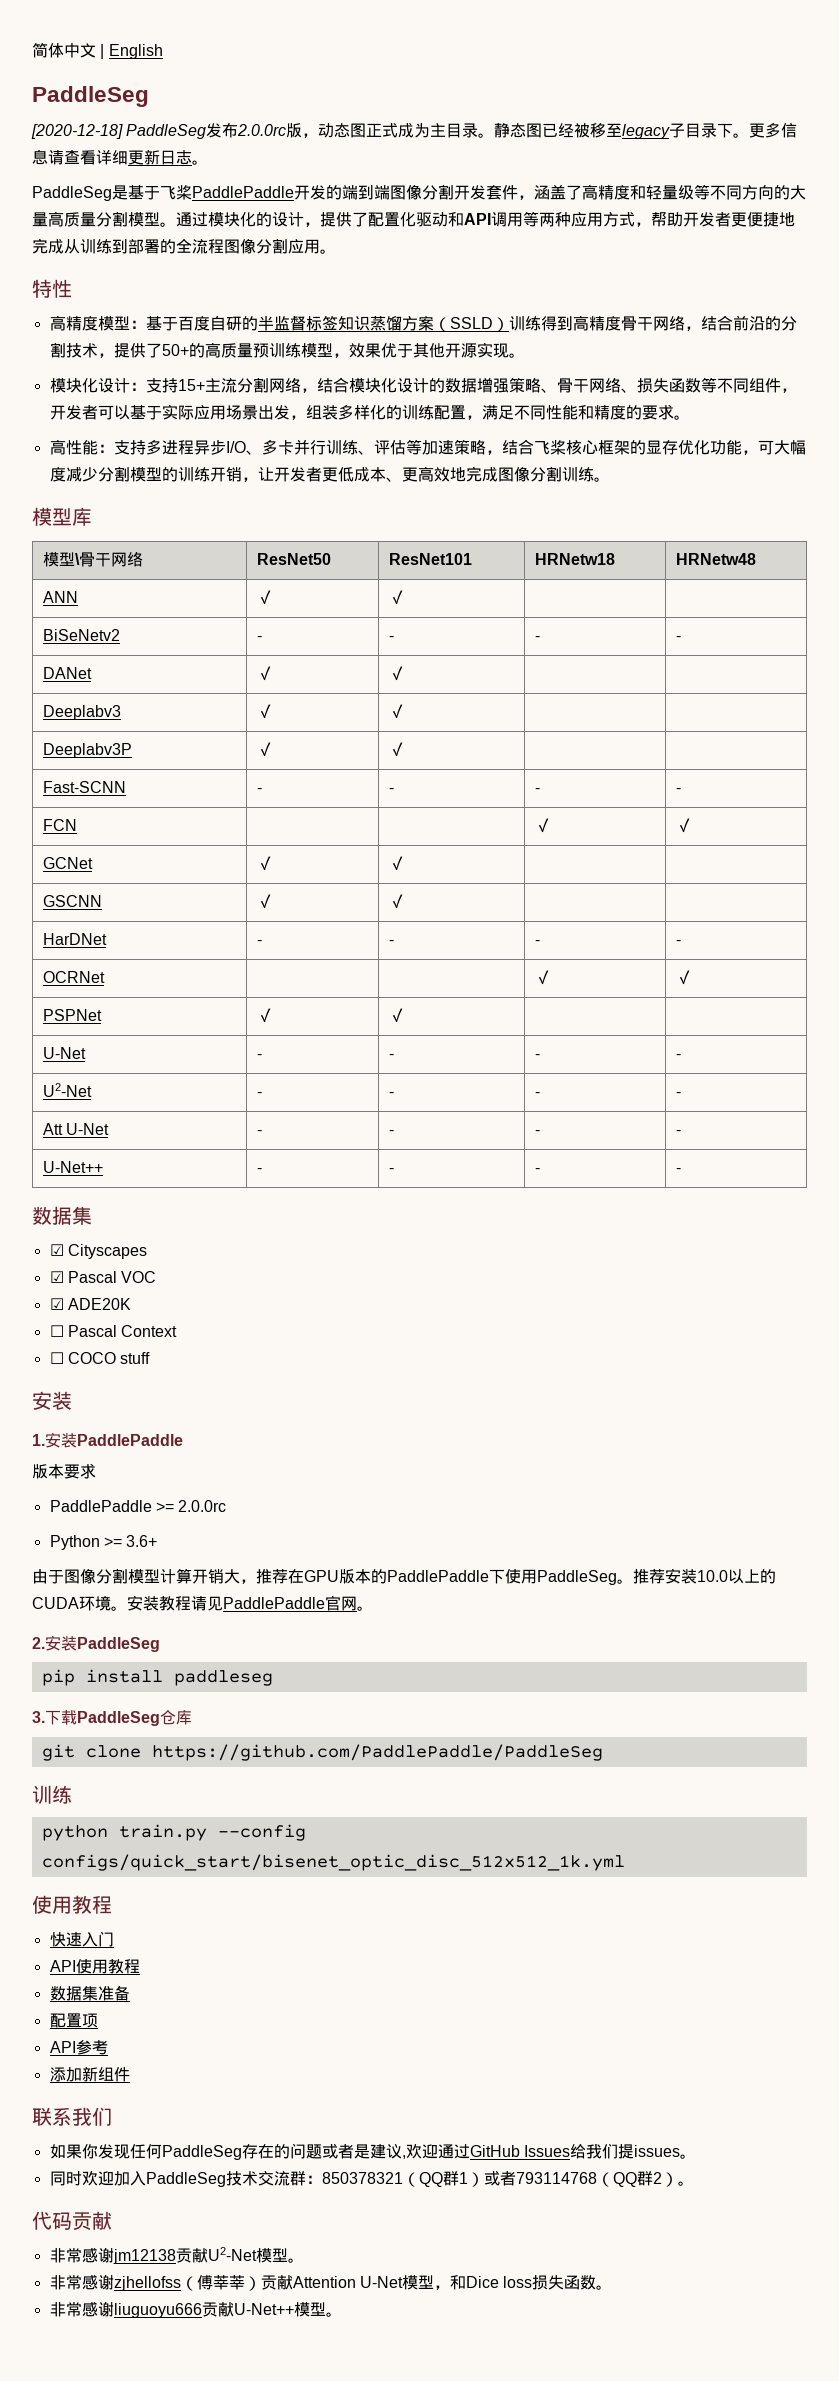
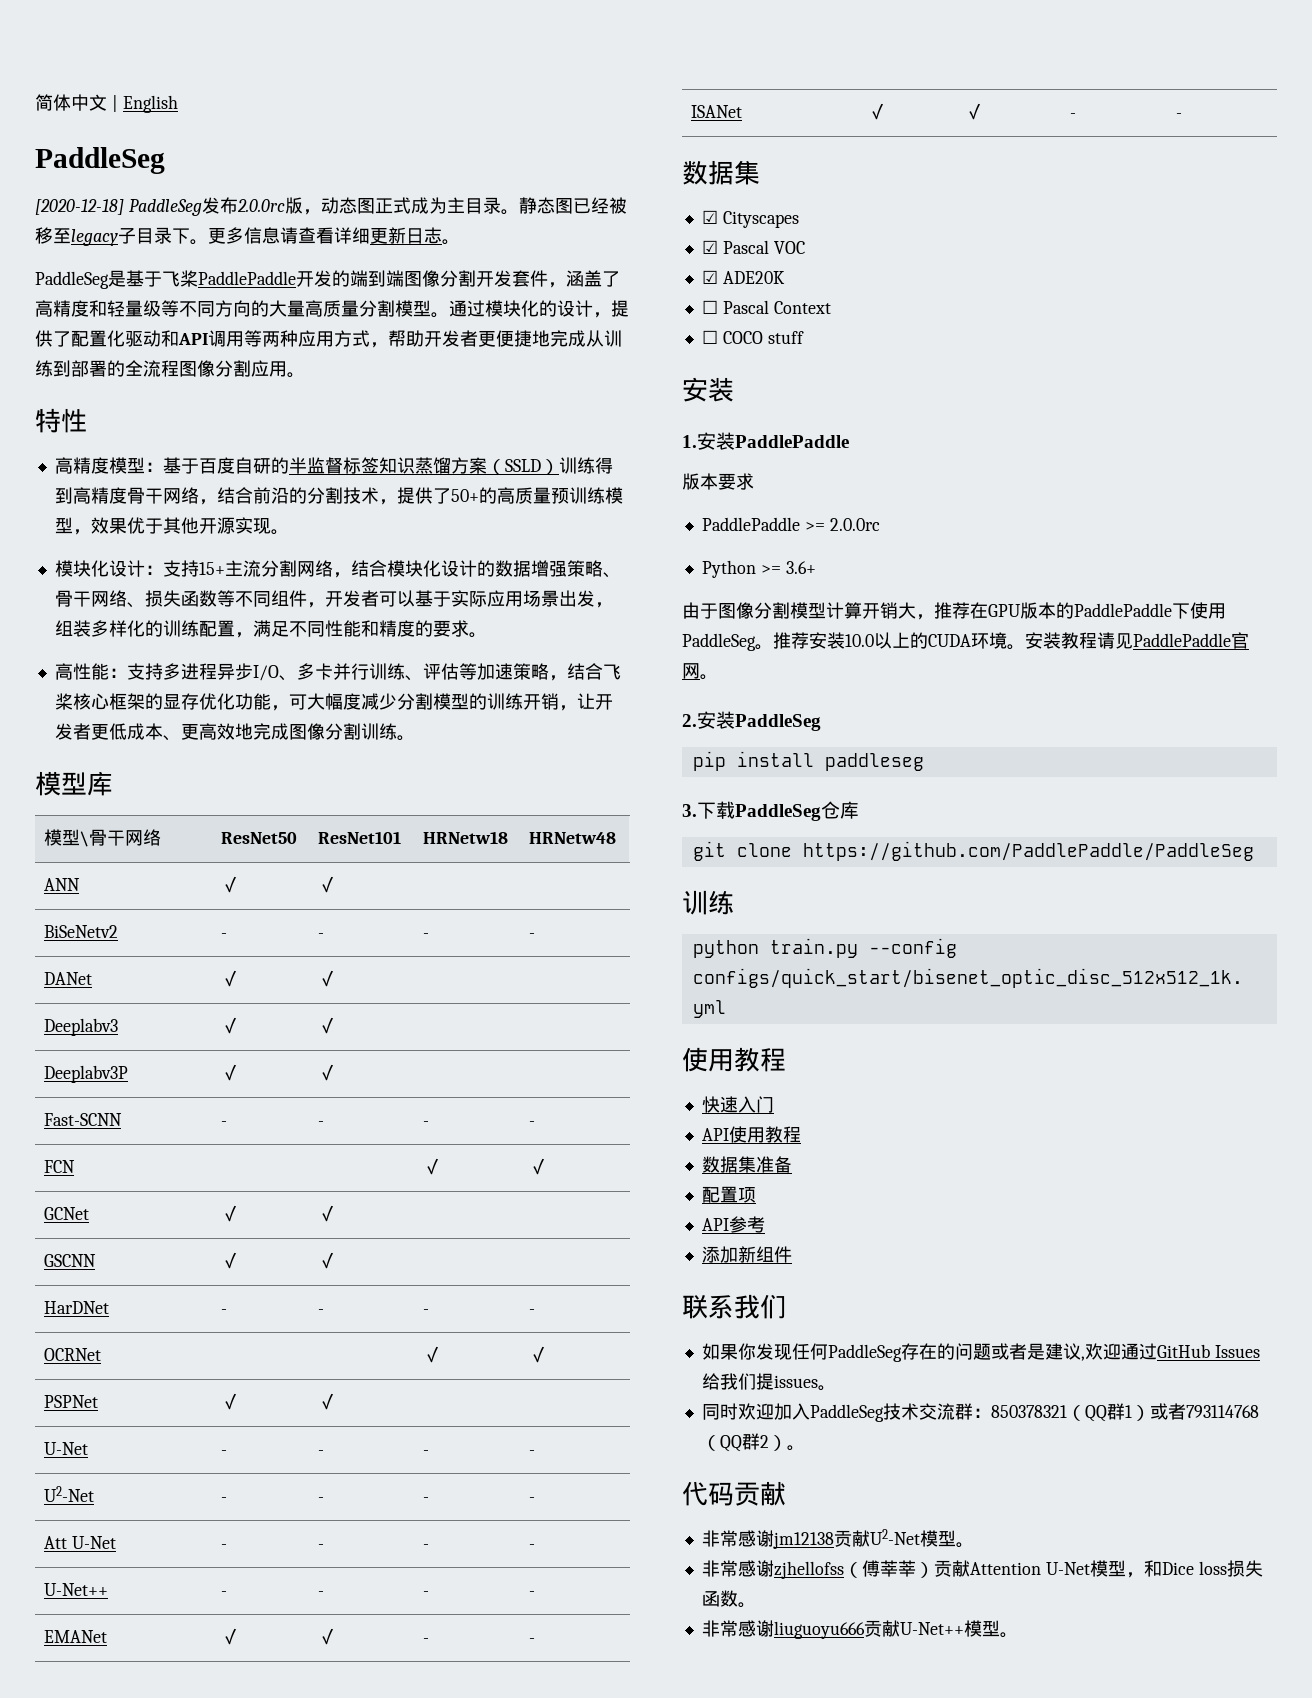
+ EMANet | ✓ | ✓ | - | -
+ ISANet | ✓ | ✓ | - | -

